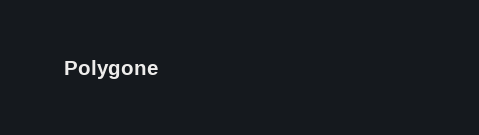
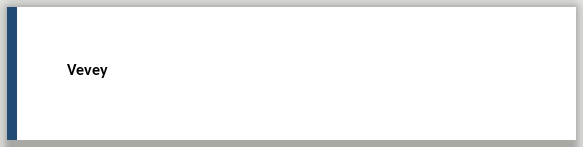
- Polygone
+ Vevey

